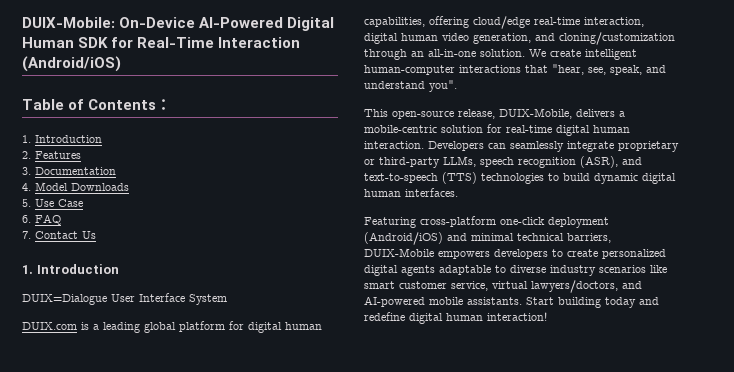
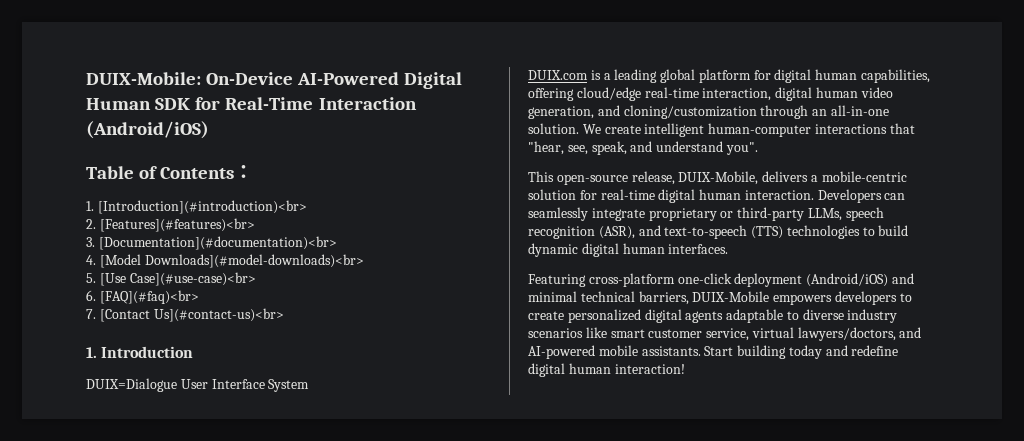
  Table of Contents：
- 1. Introduction
+ 1. [Introduction](#introduction)<br>
- 2. Features
+ 2. [Features](#features)<br>
- 3. Documentation
+ 3. [Documentation](#documentation)<br>
- 4. Model Downloads
+ 4. [Model Downloads](#model-downloads)<br>
- 5. Use Case
+ 5. [Use Case](#use-case)<br>
- 6. FAQ
+ 6. [FAQ](#faq)<br>
- 7. Contact Us
+ 7. [Contact Us](#contact-us)<br>

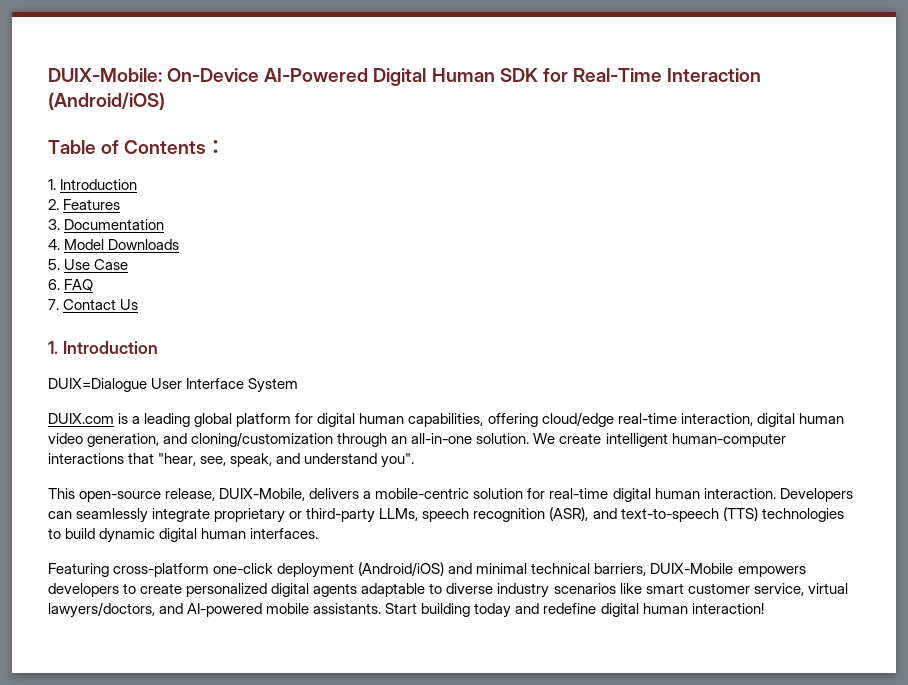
  Table of Contents：
- 1. [Introduction](#introduction)<br>
+ 1. Introduction
- 2. [Features](#features)<br>
+ 2. Features
- 3. [Documentation](#documentation)<br>
+ 3. Documentation
- 4. [Model Downloads](#model-downloads)<br>
+ 4. Model Downloads
- 5. [Use Case](#use-case)<br>
+ 5. Use Case
- 6. [FAQ](#faq)<br>
+ 6. FAQ
- 7. [Contact Us](#contact-us)<br>
+ 7. Contact Us

